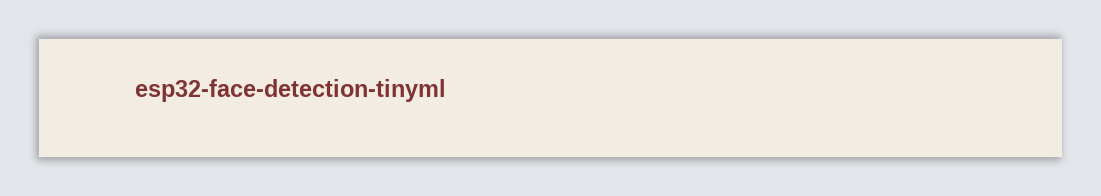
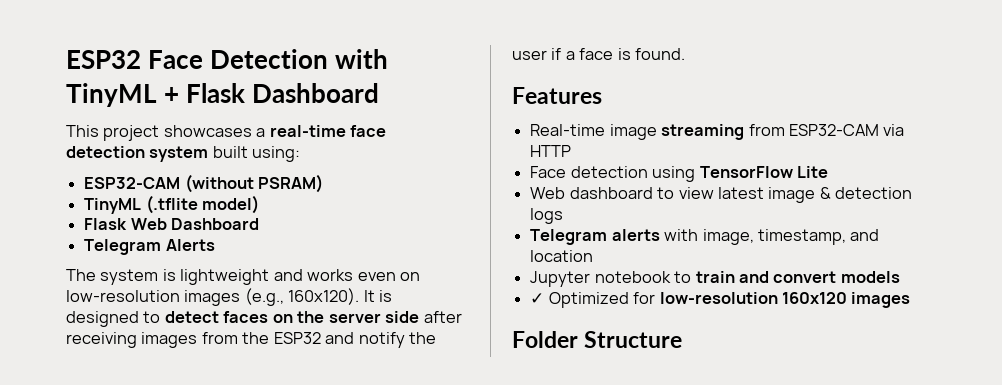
- esp32-face-detection-tinyml
+ ESP32 Face Detection with TinyML + Flask Dashboard
+ This project showcases a real-time face detection system built using:
+ ESP32-CAM (without PSRAM)
+ TinyML (.tflite model)
+ Flask Web Dashboard
+ Telegram Alerts
+ The system is lightweight and works even on low-resolution images (e.g., 160x120). It is designed to detect faces on the server side after receiving images from the ESP32 and notify the user if a face is found.
+ Features
+ Real-time image streaming from ESP32-CAM via HTTP
+ Face detection using TensorFlow Lite
+ Web dashboard to view latest image & detection logs
+ Telegram alerts with image, timestamp, and location
+ Jupyter notebook to train and convert models
+ ✓ Optimized for low-resolution 160x120 images
+ Folder Structure

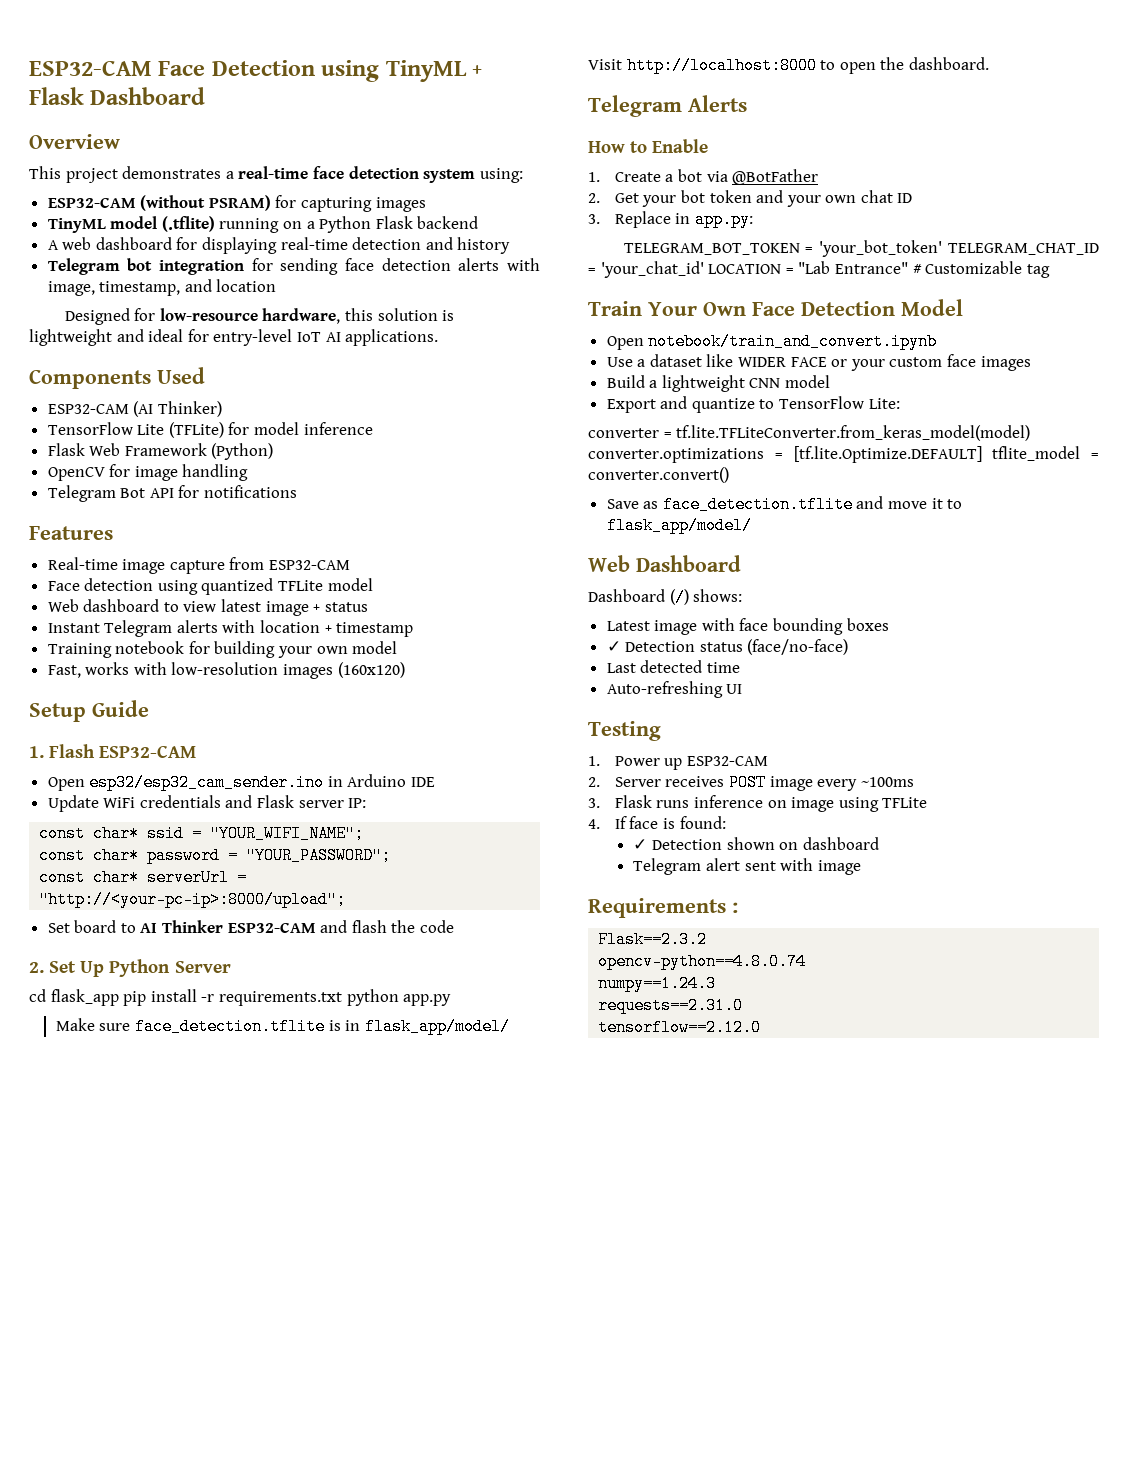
- ESP32 Face Detection with TinyML + Flask Dashboard
+ ESP32-CAM Face Detection using TinyML + Flask Dashboard
+ Overview
- This project showcases a real-time face detection system built using:
+ This project demonstrates a real-time face detection system using:
- ESP32-CAM (without PSRAM)
- TinyML (.tflite model)
- Flask Web Dashboard
- Telegram Alerts
- The system is lightweight and works even on low-resolution images (e.g., 160x120). It is designed to detect faces on the server side after receiving images from the ESP32 and notify the user if a face is found.
+ ESP32-CAM (without PSRAM) for capturing images
+ TinyML model (.tflite) running on a Python Flask backend
+ A web dashboard for displaying real-time detection and history
+ Telegram bot integration for sending face detection alerts with image, timestamp, and location
+ Designed for low-resource hardware, this solution is lightweight and ideal for entry-level IoT AI applications.
+ Components Used
+ ESP32-CAM (AI Thinker)
+ TensorFlow Lite (TFLite) for model inference
+ Flask Web Framework (Python)
+ OpenCV for image handling
+ Telegram Bot API for notifications
- Real-time image streaming from ESP32-CAM via HTTP
+ Real-time image capture from ESP32-CAM
- Face detection using TensorFlow Lite
+ Face detection using quantized TFLite model
- Web dashboard to view latest image & detection logs
- Telegram alerts with image, timestamp, and location
- Jupyter notebook to train and convert models
- ✓ Optimized for low-resolution 160x120 images
- Folder Structure
+ Web dashboard to view latest image + status
+ Instant Telegram alerts with location + timestamp
+ Training notebook for building your own model
+ Fast, works with low-resolution images (160x120)
+ Setup Guide
+ 1. Flash ESP32-CAM
+ Open esp32/esp32_cam_sender.ino in Arduino IDE
+ Update WiFi credentials and Flask server IP:
+ const char* ssid = "YOUR_WIFI_NAME";
+ const char* password = "YOUR_PASSWORD";
+ const char* serverUrl = "http://<your-pc-ip>:8000/upload";
+ Set board to AI Thinker ESP32-CAM and flash the code
+ 2. Set Up Python Server
+ cd flask_app pip install -r requirements.txt python app.py
+ Make sure face_detection.tflite is in flask_app/model/
+ Visit http://localhost:8000 to open the dashboard.
+ Telegram Alerts
+ How to Enable
+ 1. Create a bot via @BotFather
+ 2. Get your bot token and your own chat ID
+ 3. Replace in app.py:
+ TELEGRAM_BOT_TOKEN = 'your_bot_token' TELEGRAM_CHAT_ID = 'your_chat_id' LOCATION = "Lab Entrance" # Customizable tag
+ Train Your Own Face Detection Model
+ Open notebook/train_and_convert.ipynb
+ Use a dataset like WIDER FACE or your custom face images
+ Build a lightweight CNN model
+ Export and quantize to TensorFlow Lite:
+ converter = tf.lite.TFLiteConverter.from_keras_model(model) converter.optimizations = [tf.lite.Optimize.DEFAULT] tflite_model = converter.convert()
+ Save as face_detection.tflite and move it to flask_app/model/
+ Web Dashboard
+ Dashboard (/) shows:
+ Latest image with face bounding boxes
+ ✓ Detection status (face/no-face)
+ Last detected time
+ Auto-refreshing UI
+ Testing
+ 1. Power up ESP32-CAM
+ 2. Server receives POST image every ~100ms
+ 3. Flask runs inference on image using TFLite
+ 4. If face is found:
+ ✓ Detection shown on dashboard
+ Telegram alert sent with image
+ Requirements :
+ Flask==2.3.2
+ opencv-python==4.8.0.74
+ numpy==1.24.3
+ requests==2.31.0
+ tensorflow==2.12.0

